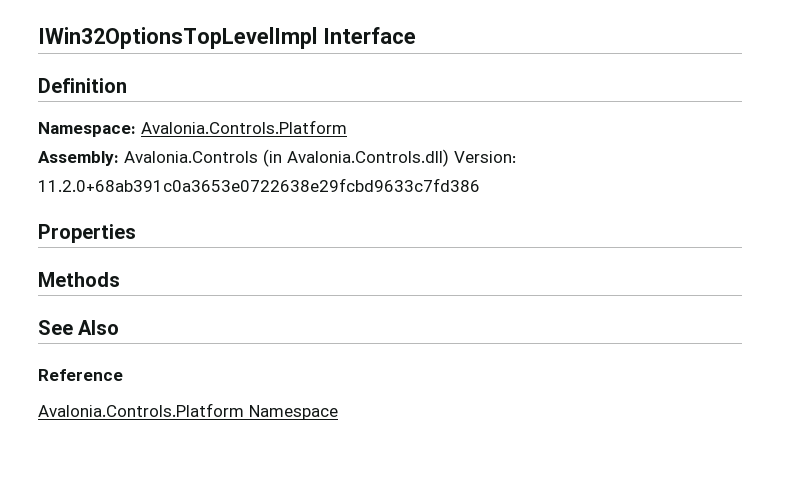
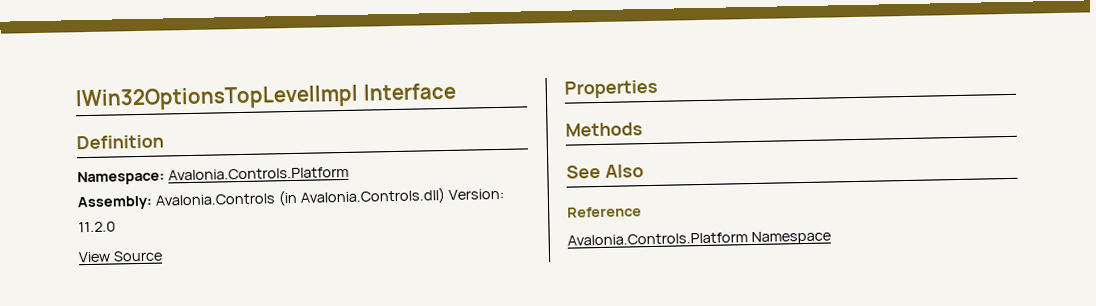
- Assembly: Avalonia.Controls (in Avalonia.Controls.dll) Version: 11.2.0+68ab391c0a3653e0722638e29fcbd9633c7fd386
+ Assembly: Avalonia.Controls (in Avalonia.Controls.dll) Version: 11.2.0
+ View Source

